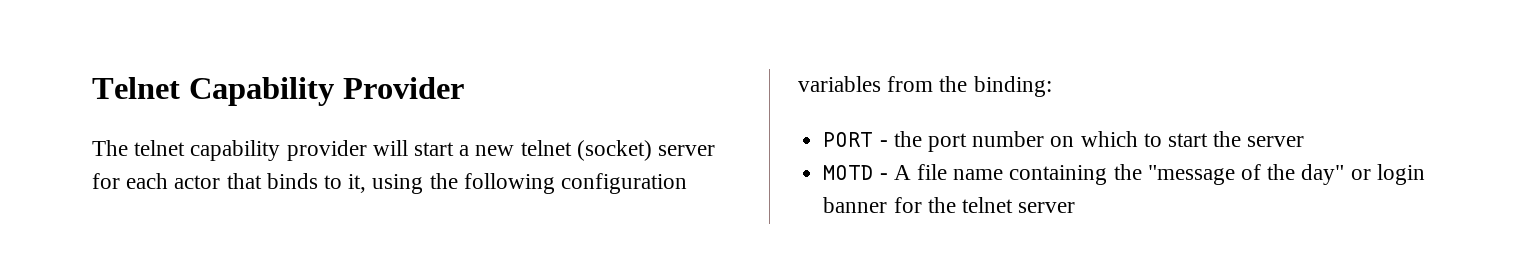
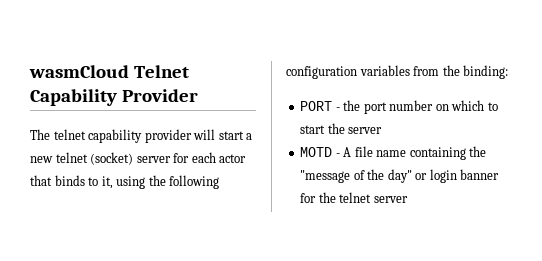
- Telnet Capability Provider
+ wasmCloud Telnet Capability Provider

